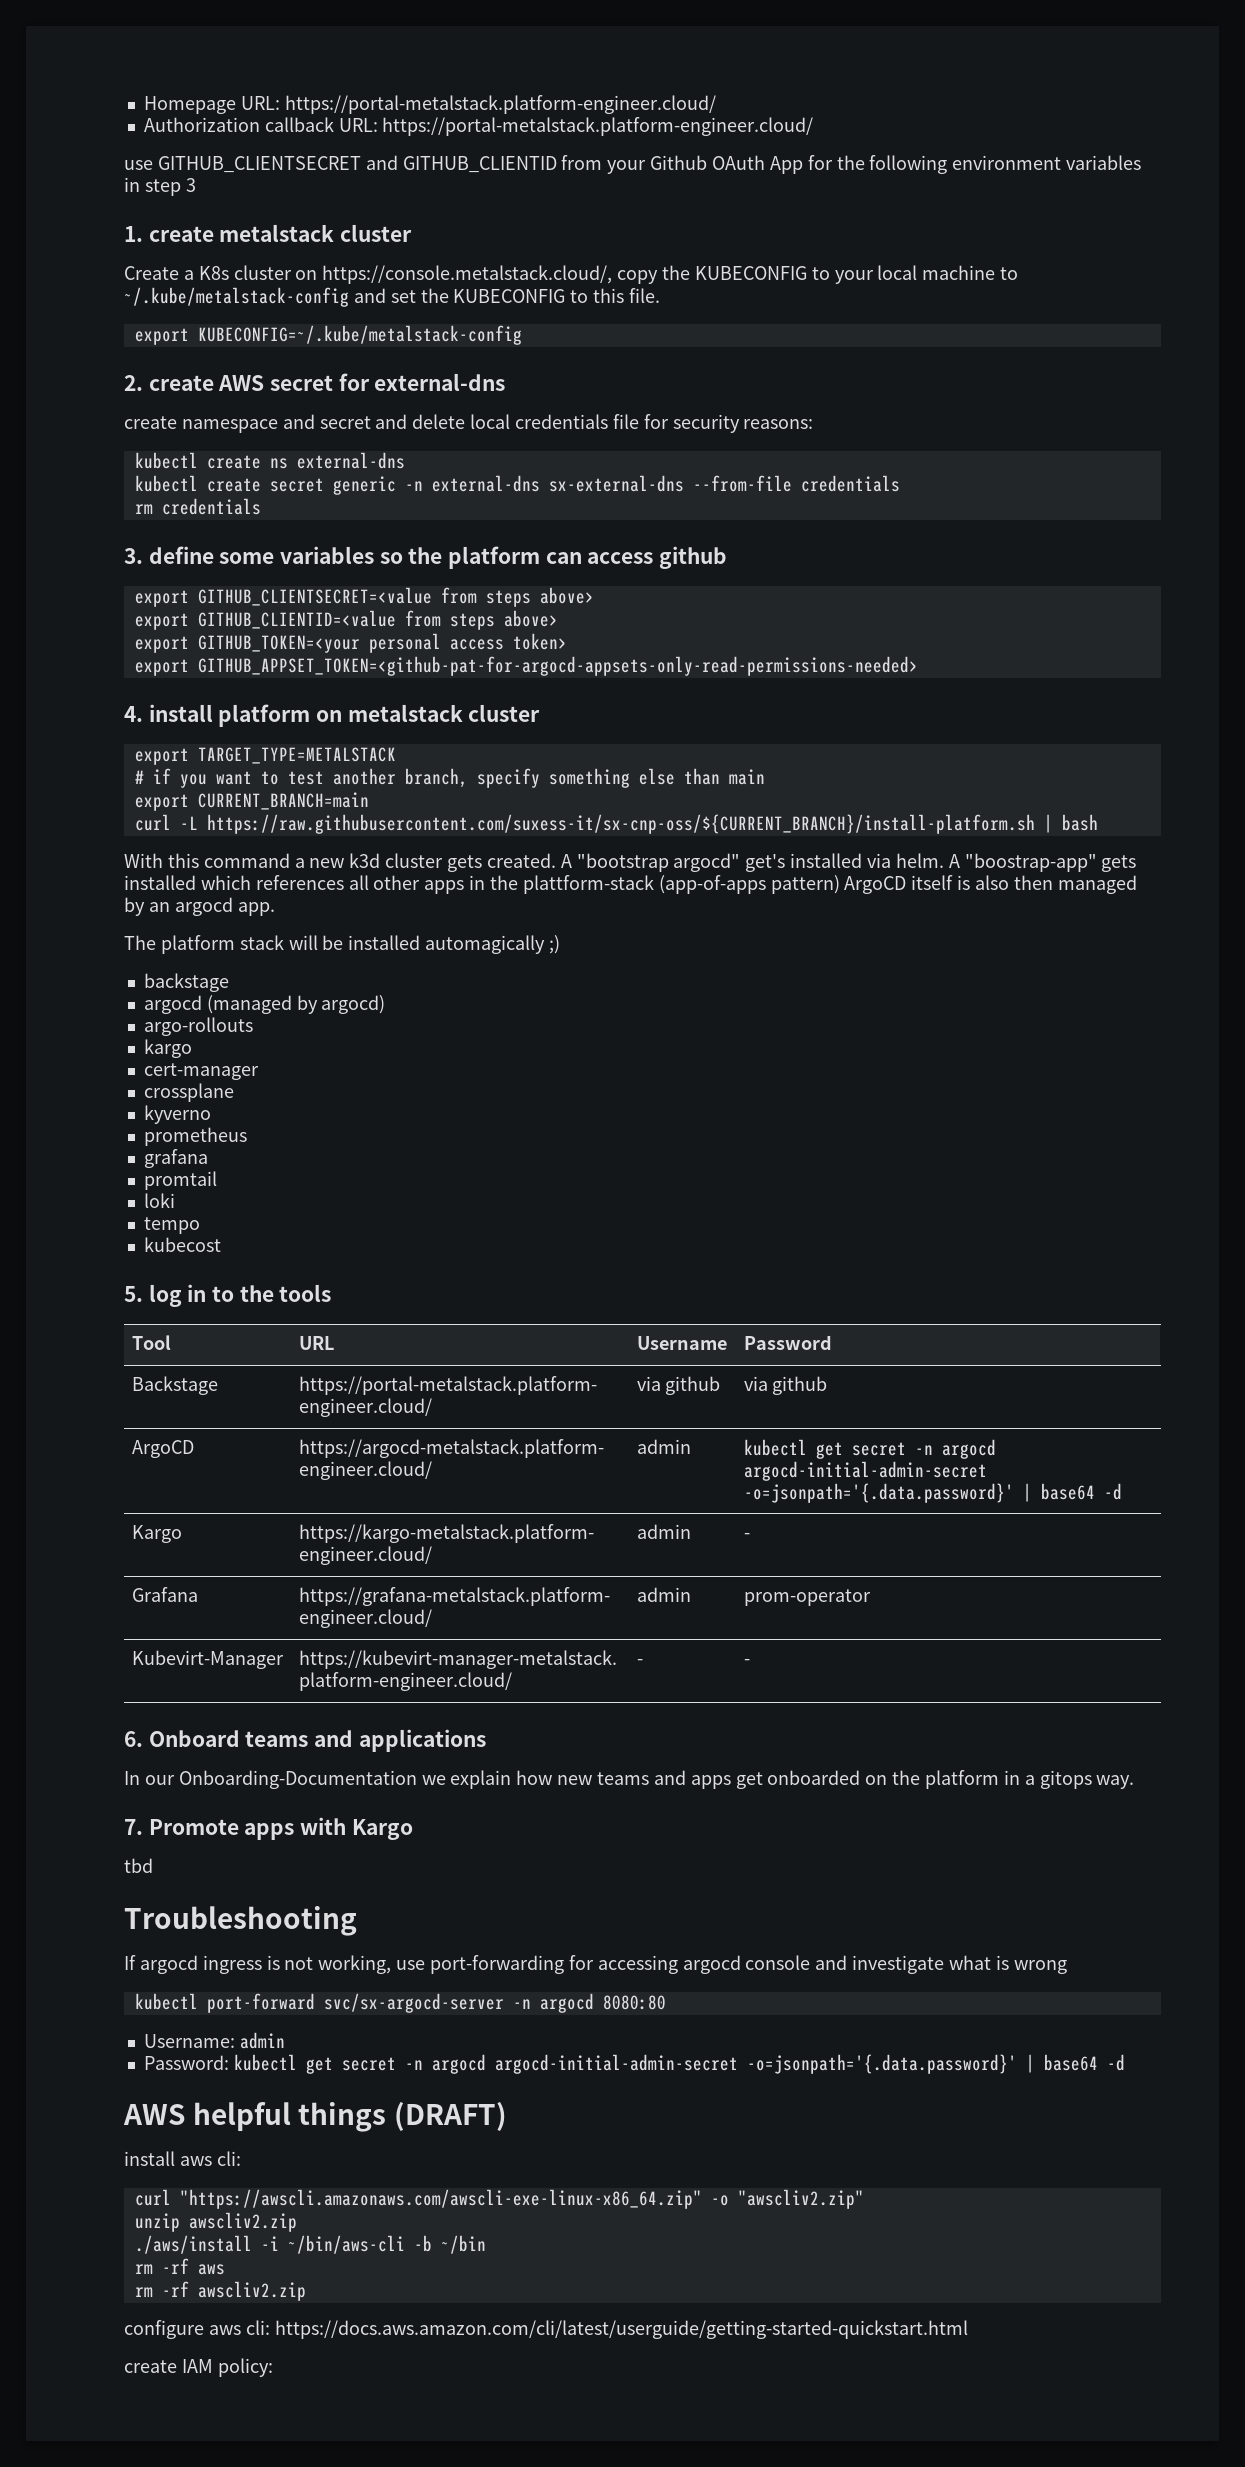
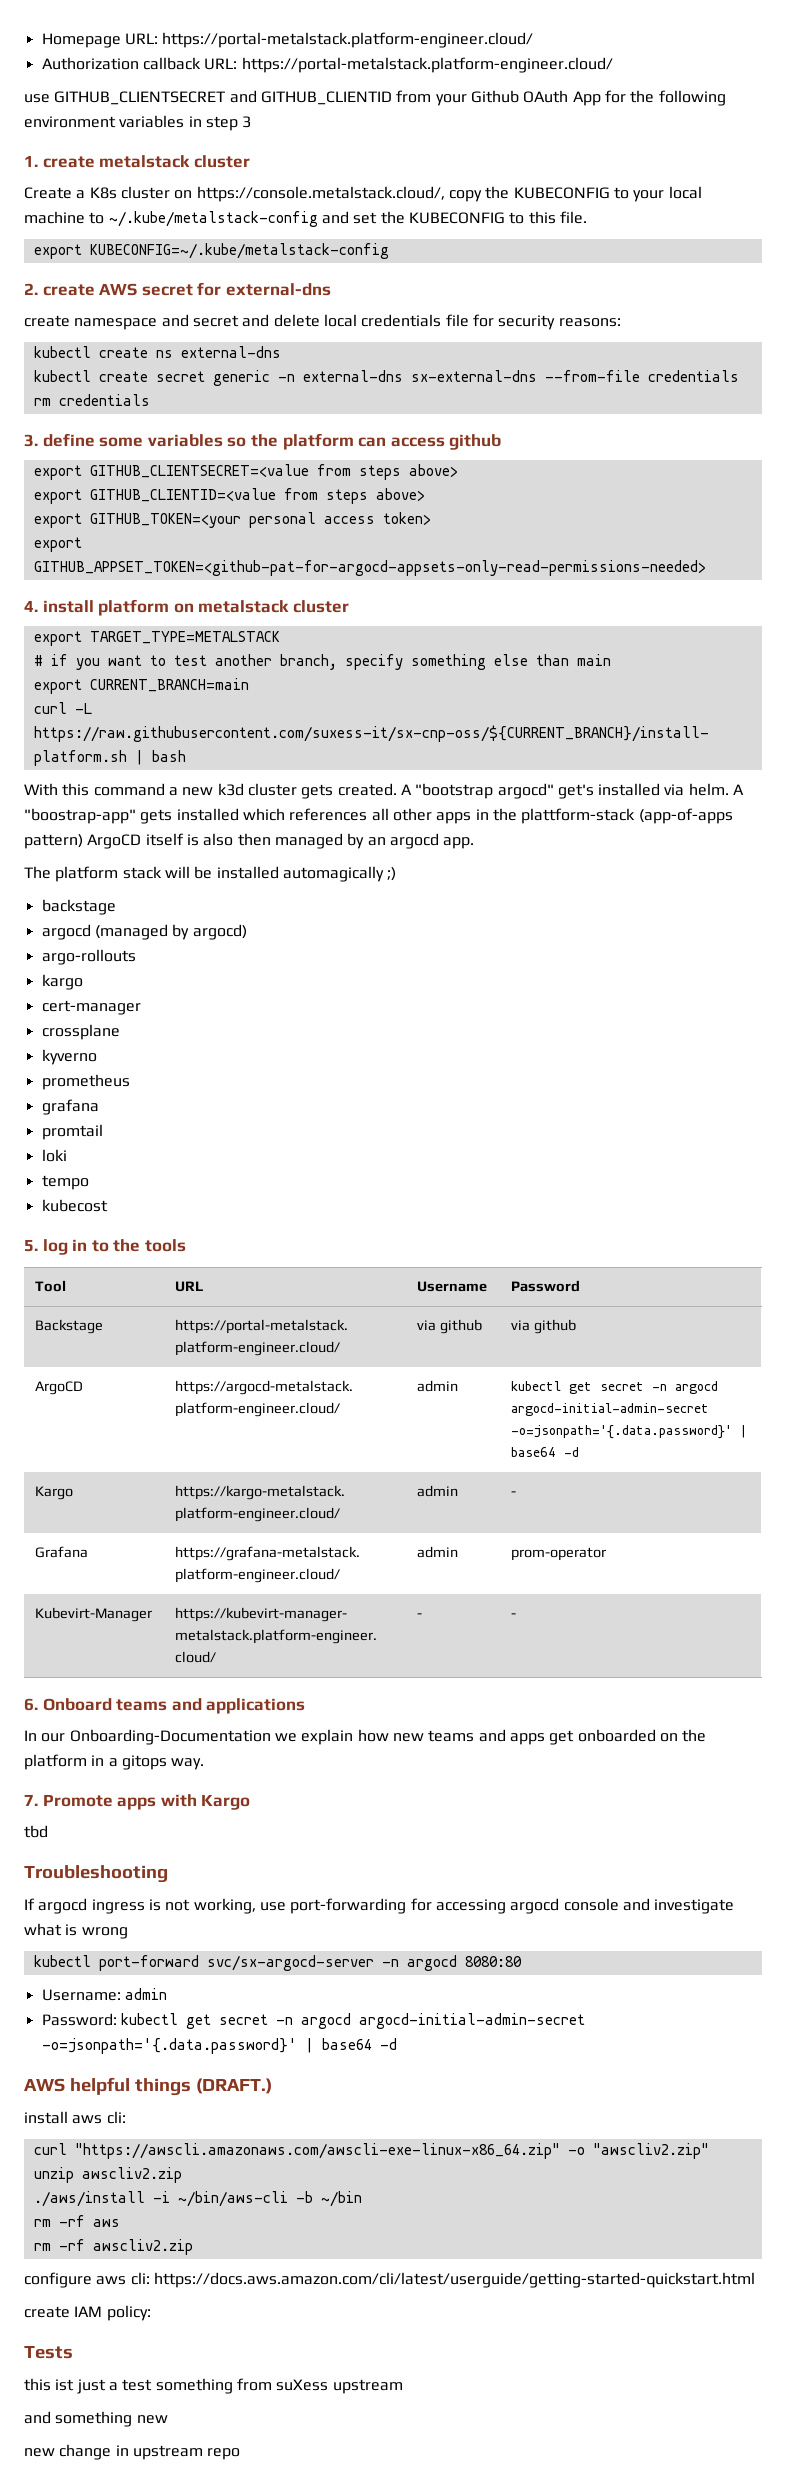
- AWS helpful things (DRAFT)
+ AWS helpful things (DRAFT.)
+ Tests
+ this ist just a test something from suXess upstream
+ and something new
+ new change in upstream repo

